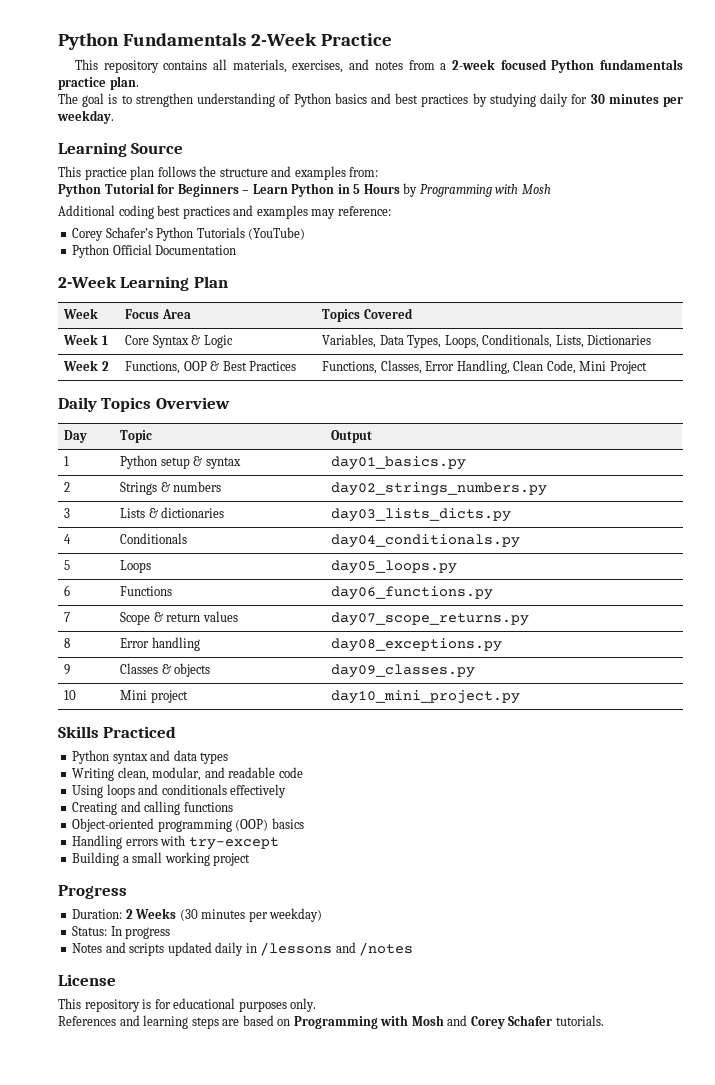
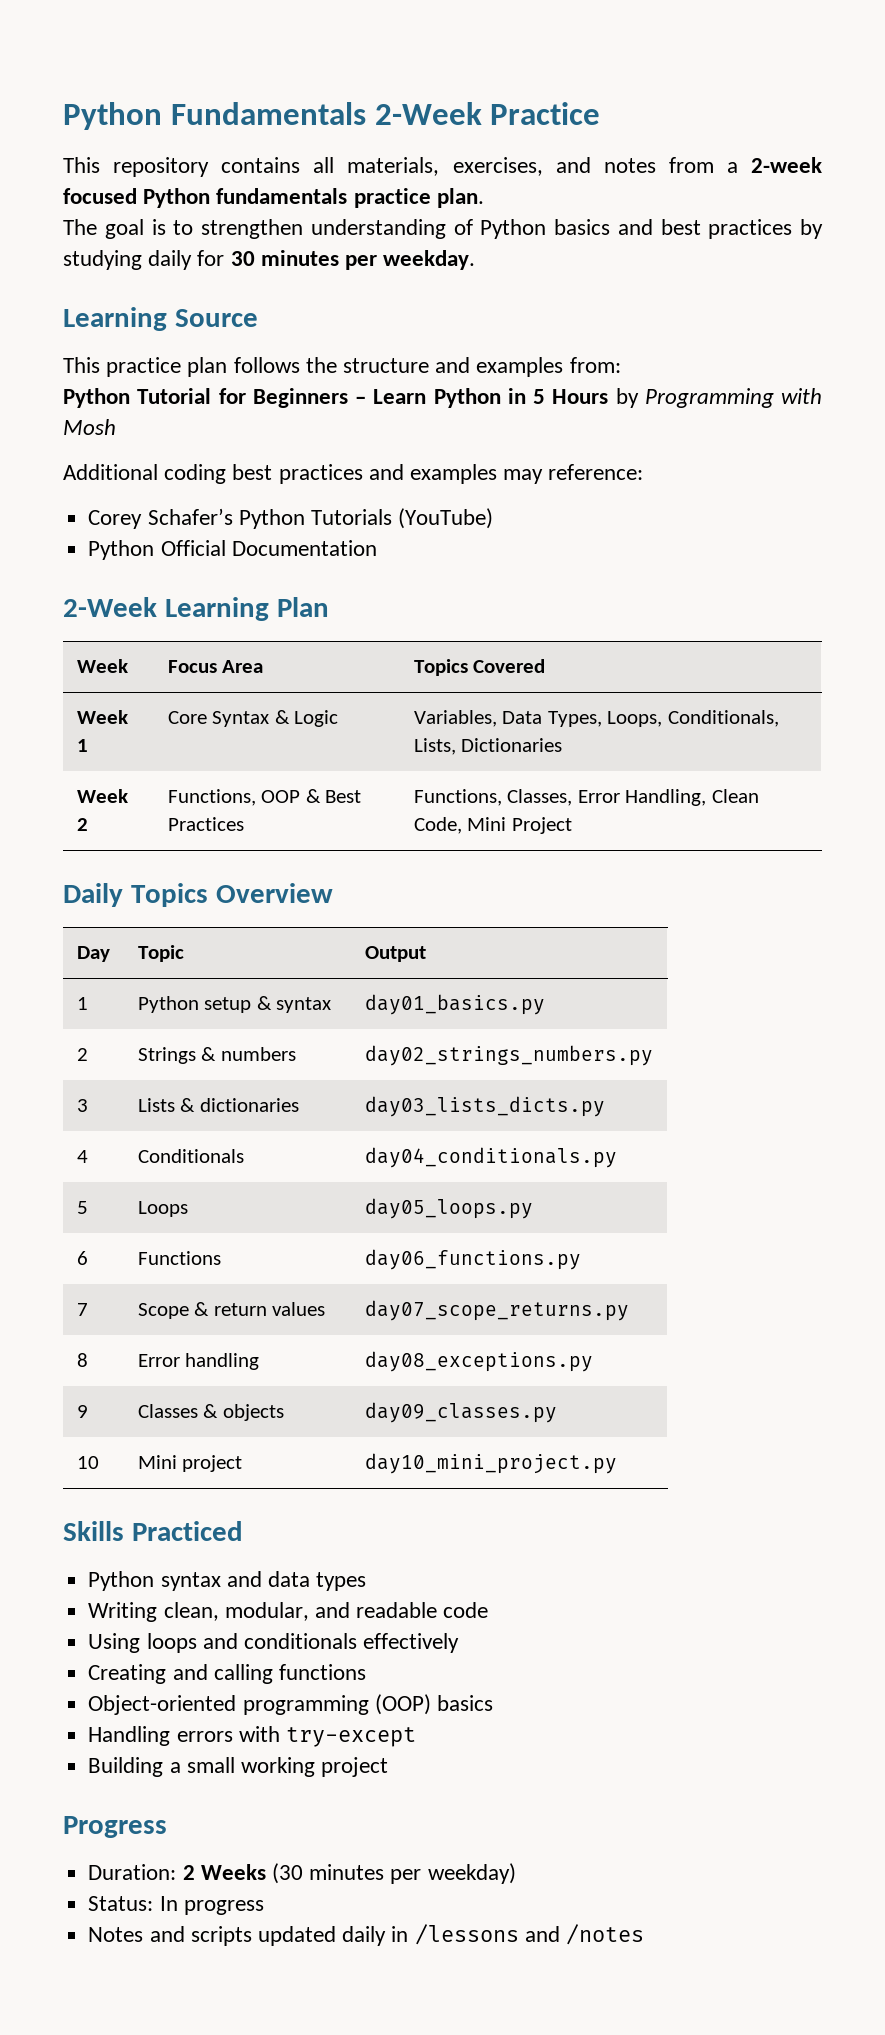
- License
- This repository is for educational purposes only.
- References and learning steps are based on Programming with Mosh and Corey Schafer tutorials.

